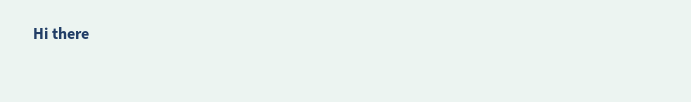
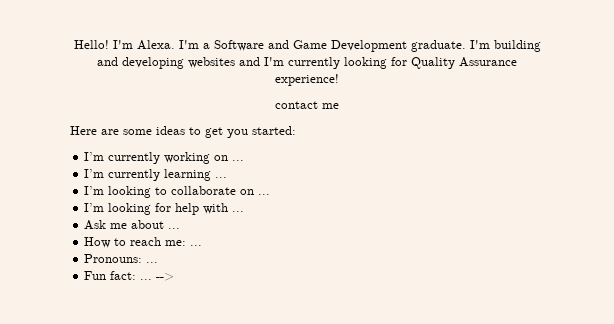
- Hi there
+ Hello! I'm Alexa. I'm a Software and Game Development graduate. I'm building and developing websites and I'm currently looking for Quality Assurance experience!
+ contact me
+ Here are some ideas to get you started:
+ I’m currently working on ...
+ I’m currently learning ...
+ I’m looking to collaborate on ...
+ I’m looking for help with ...
+ Ask me about ...
+ How to reach me: ...
+ Pronouns: ...
+ Fun fact: ... -->

